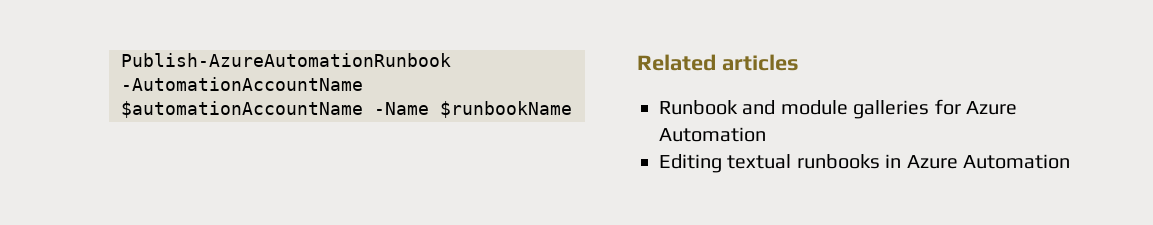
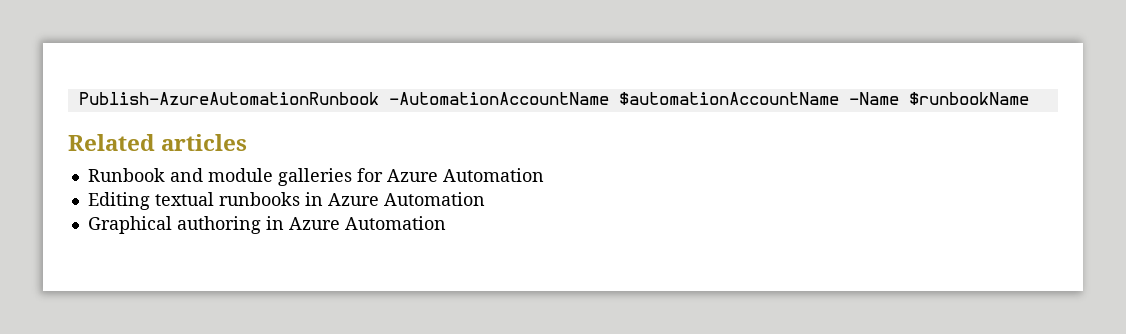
+ Graphical authoring in Azure Automation

